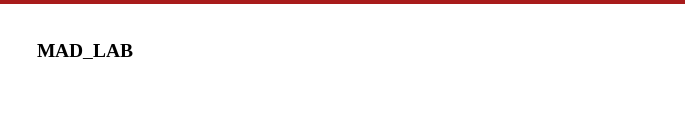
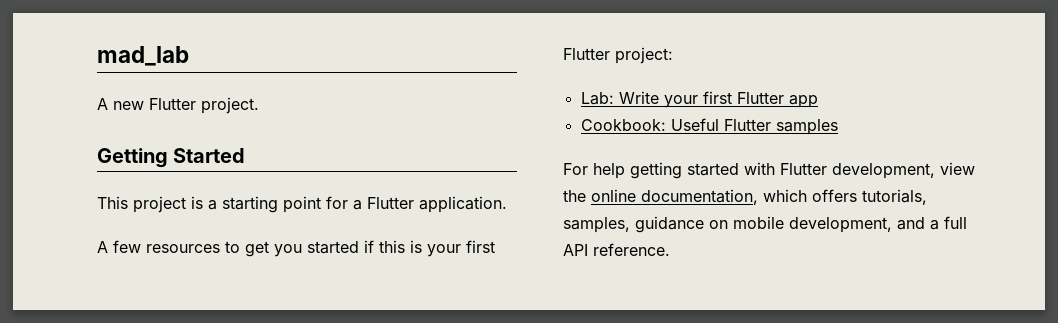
- MAD_LAB
+ mad_lab
+ A new Flutter project.
+ Getting Started
+ This project is a starting point for a Flutter application.
+ A few resources to get you started if this is your first Flutter project:
+ Lab: Write your first Flutter app
+ Cookbook: Useful Flutter samples
+ For help getting started with Flutter development, view the online documentation, which offers tutorials, samples, guidance on mobile development, and a full API reference.

